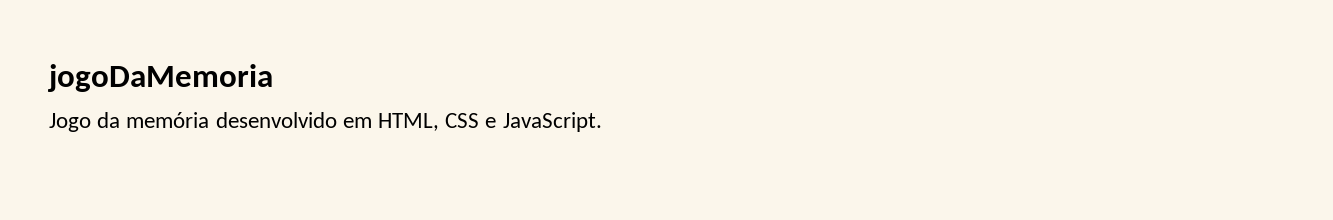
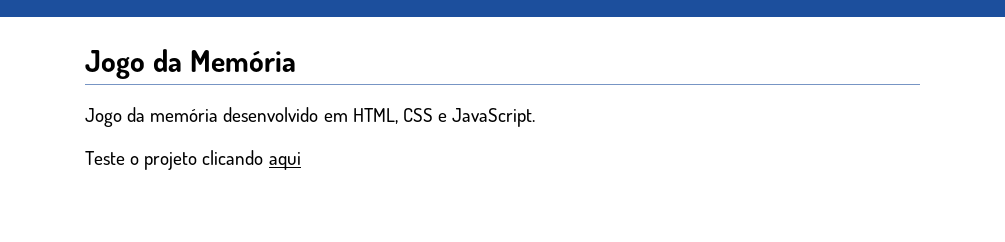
- jogoDaMemoria
+ Jogo da Memória
+ Teste o projeto clicando aqui

